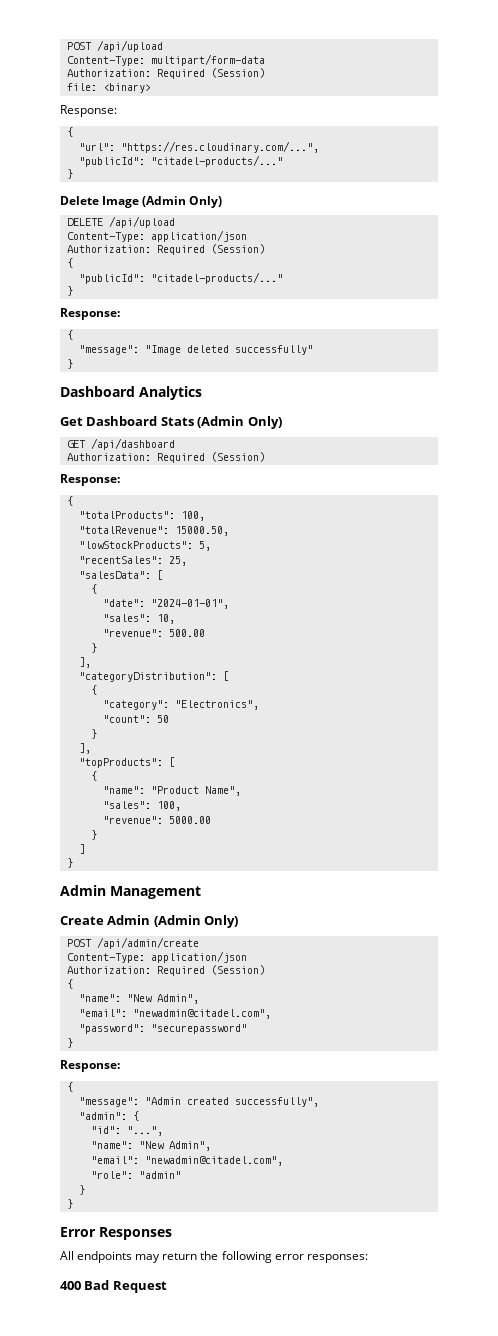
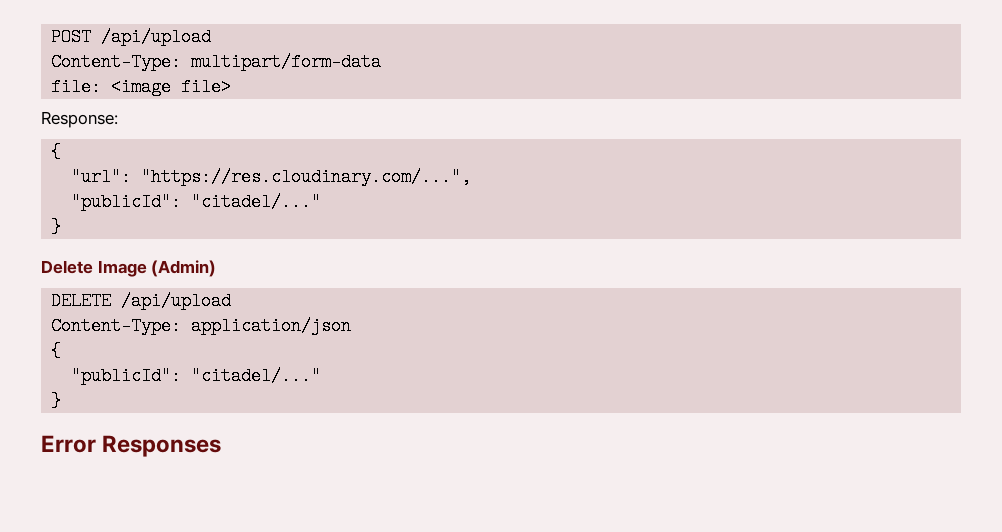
  Content-Type: multipart/form-data
- Authorization: Required (Session)
- file: <binary>
+ file: <image file>
  "url": "https://res.cloudinary.com/...",
- "publicId": "citadel-products/..."
+ "publicId": "citadel/..."
- Delete Image (Admin Only)
+ Delete Image (Admin)
  DELETE /api/upload
  Content-Type: application/json
- Authorization: Required (Session)
  {
- "publicId": "citadel-products/..."
- }
- Response:
- {
- "message": "Image deleted successfully"
- }
- Dashboard Analytics
- Get Dashboard Stats (Admin Only)
- GET /api/dashboard
- Authorization: Required (Session)
- Response:
- {
- "totalProducts": 100,
- "totalRevenue": 15000.50,
- "lowStockProducts": 5,
- "recentSales": 25,
- "salesData": [
- {
- "date": "2024-01-01",
- "sales": 10,
- "revenue": 500.00
- }
- ],
- "categoryDistribution": [
- {
- "category": "Electronics",
- "count": 50
- }
- ],
- "topProducts": [
- {
- "name": "Product Name",
- "sales": 100,
- "revenue": 5000.00
- }
- ]
- }
- Admin Management
- Create Admin (Admin Only)
- POST /api/admin/create
- Content-Type: application/json
- Authorization: Required (Session)
- {
- "name": "New Admin",
- "email": "newadmin@citadel.com",
- "password": "securepassword"
- }
- Response:
- {
- "message": "Admin created successfully",
- "admin": {
- "id": "...",
- "name": "New Admin",
- "email": "newadmin@citadel.com",
- "role": "admin"
- }
+ "publicId": "citadel/..."
  }
  Error Responses
- All endpoints may return the following error responses:
- 400 Bad Request

